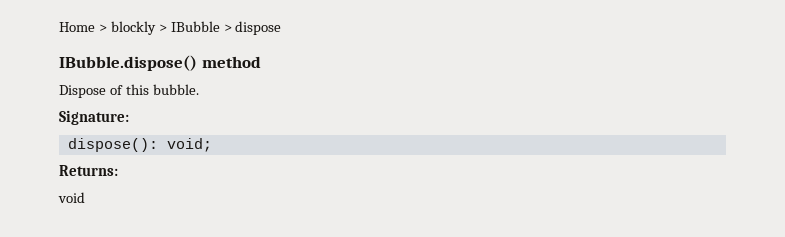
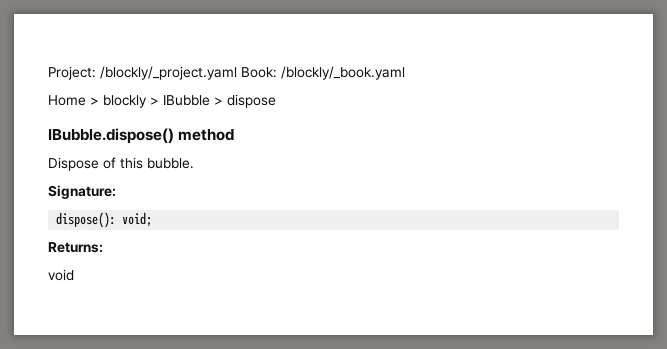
+ Project: /blockly/_project.yaml Book: /blockly/_book.yaml

